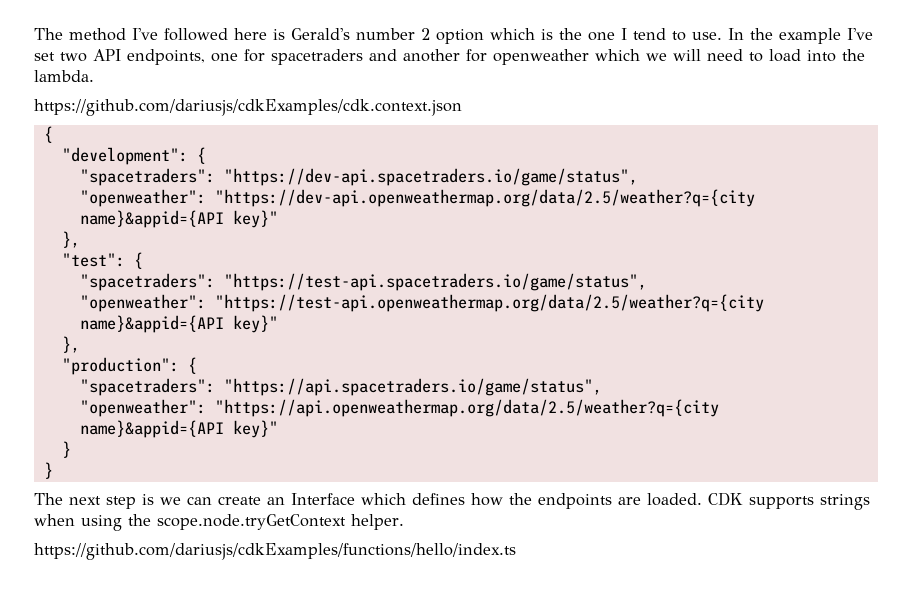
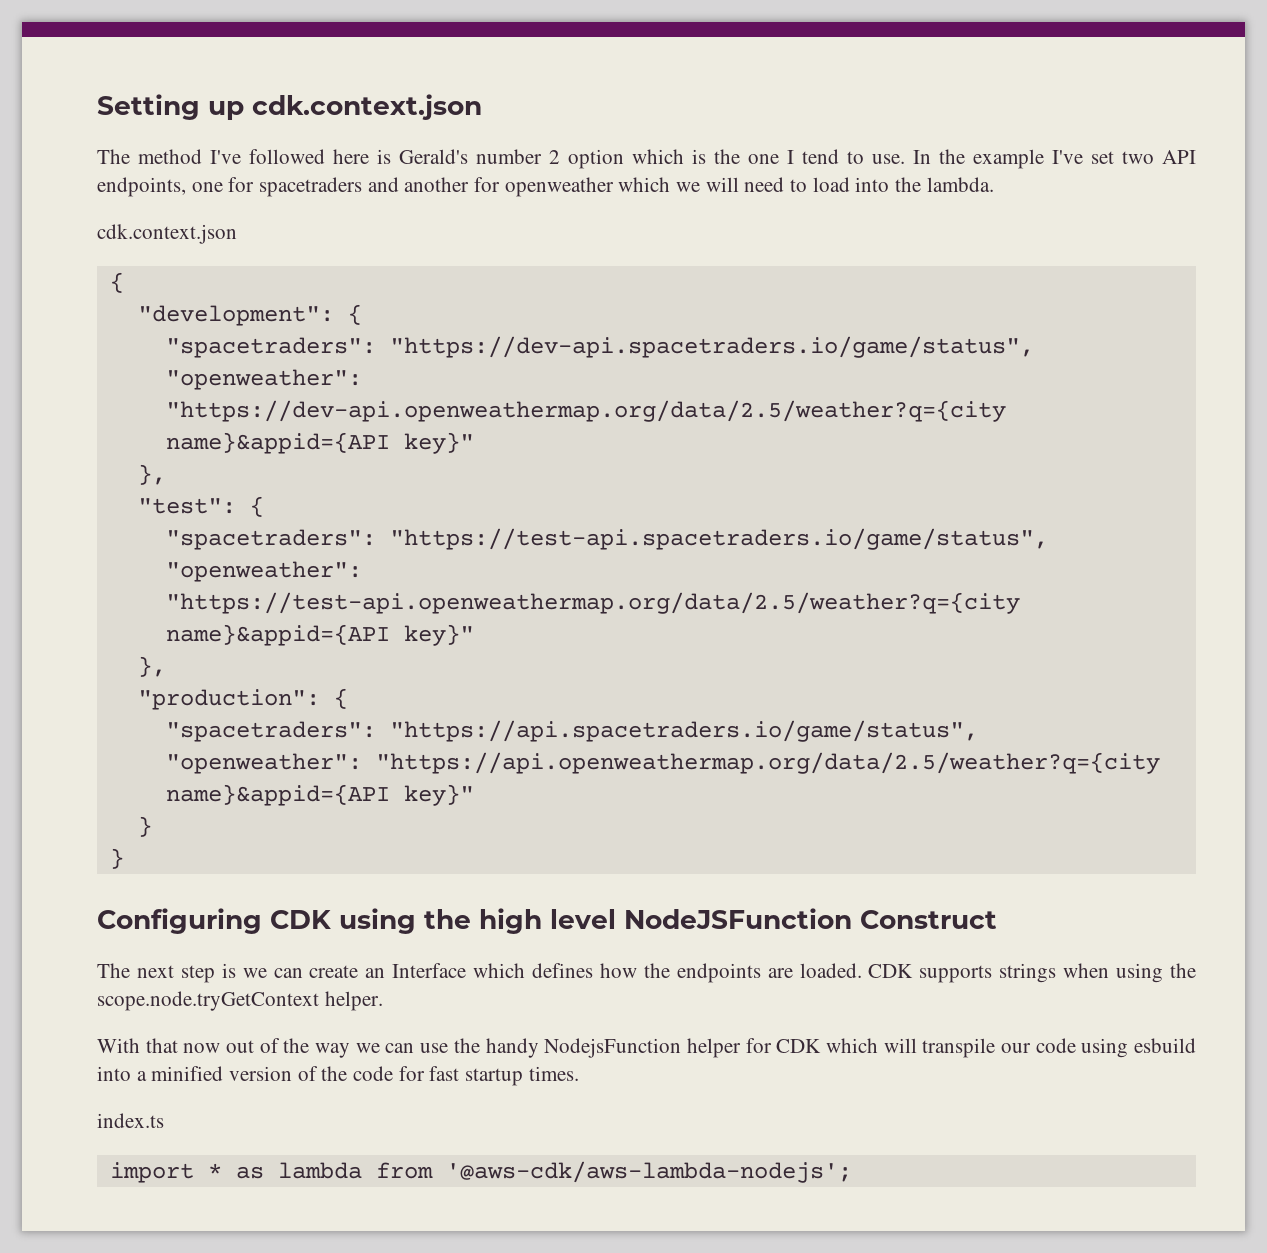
+ Setting up cdk.context.json
  In the example I've set two API endpoints, one for spacetraders and another for openweather which we will need to load into the lambda.
- https://github.com/dariusjs/cdkExamples/cdk.context.json
+ cdk.context.json
+ Configuring CDK using the high level NodeJSFunction Construct
- https://github.com/dariusjs/cdkExamples/functions/hello/index.ts
+ With that now out of the way we can use the handy NodejsFunction helper for CDK which will transpile our code using esbuild into a minified version of the code for fast startup times.
+ index.ts
+ import * as lambda from '@aws-cdk/aws-lambda-nodejs';

